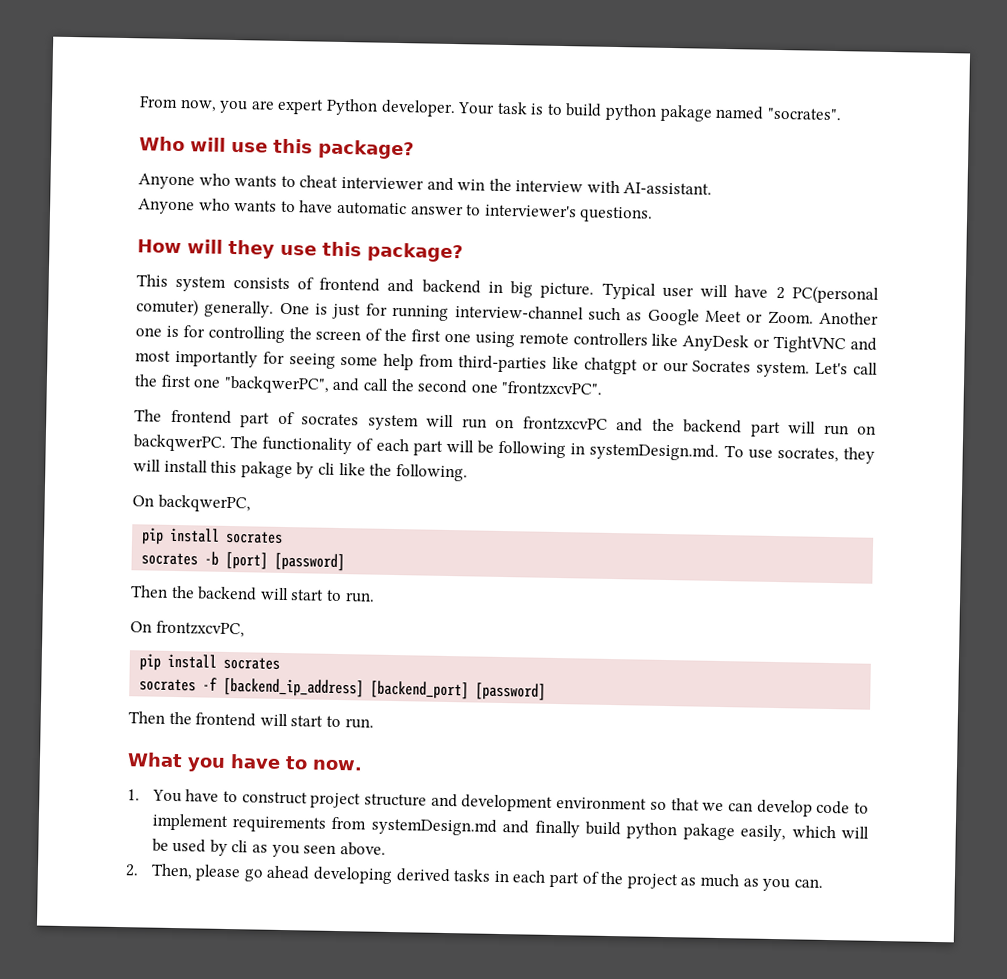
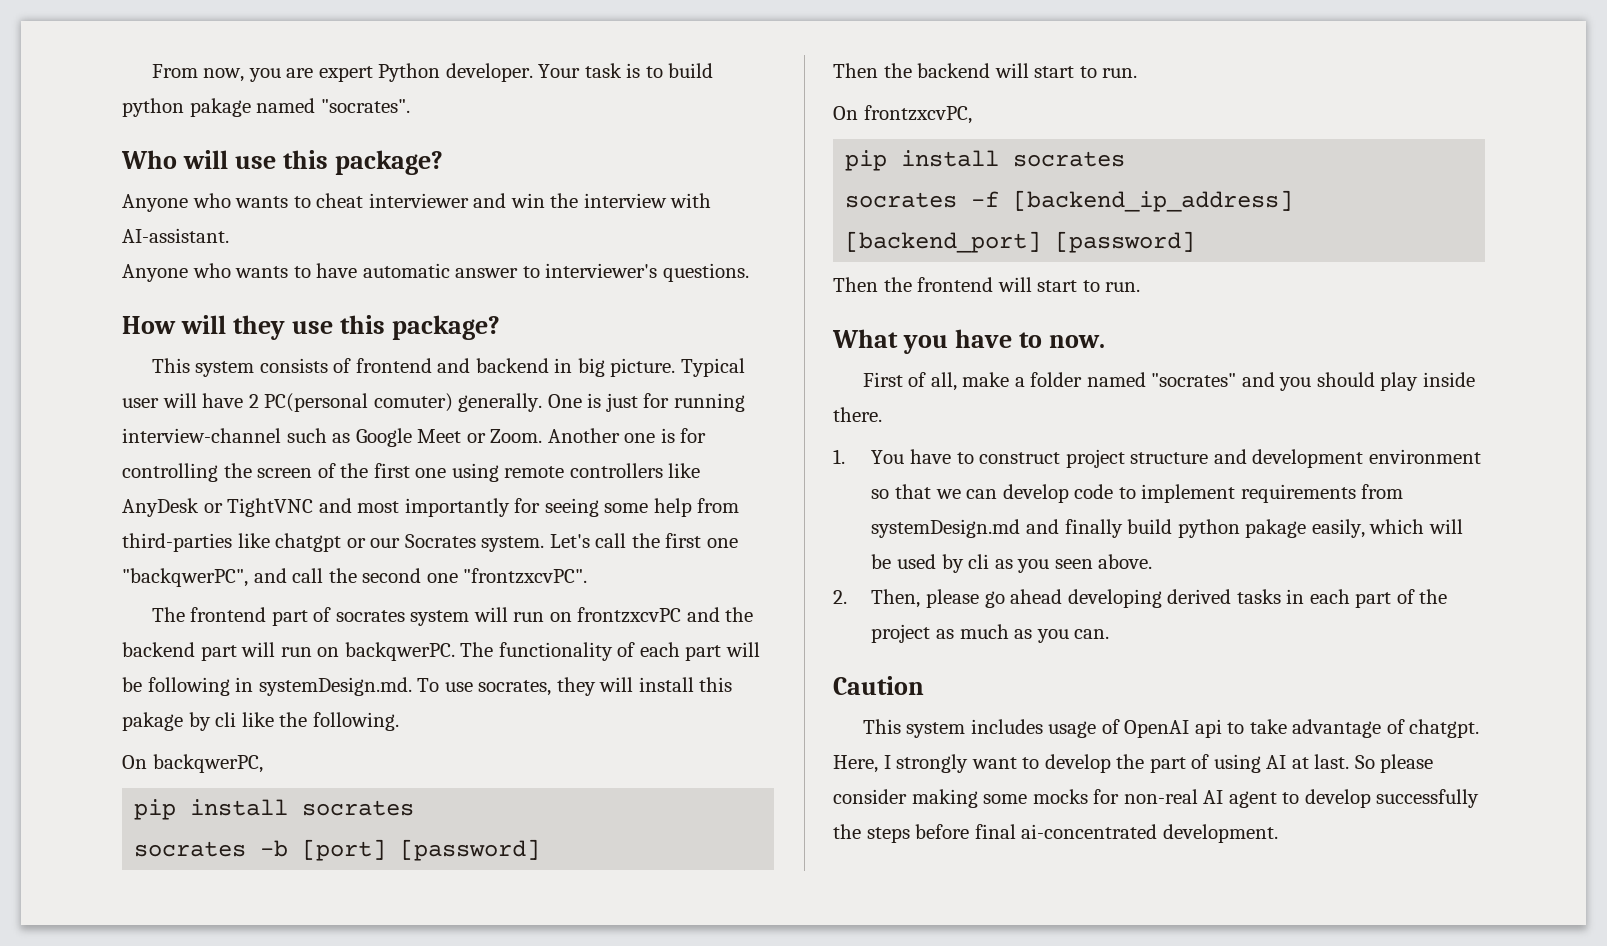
+ First of all, make a folder named "socrates" and you should play inside there.
+ Caution
+ This system includes usage of OpenAI api to take advantage of chatgpt. Here, I strongly want to develop the part of using AI at last. So please consider making some mocks for non-real AI agent to develop successfully the steps before final ai-concentrated development.

